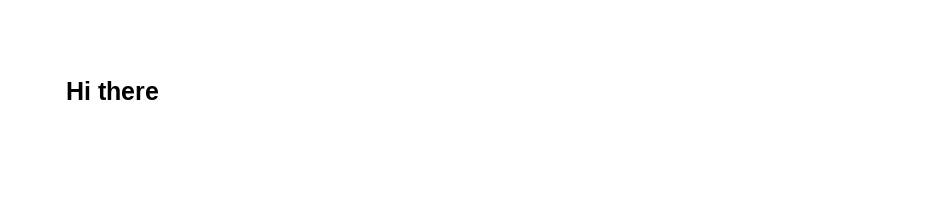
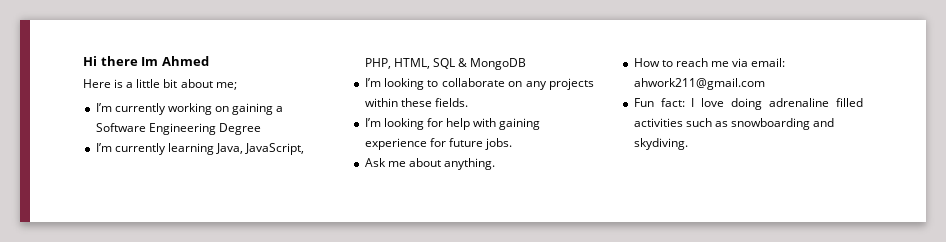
- Hi there
+ Hi there Im Ahmed
+ Here is a little bit about me;
+ I’m currently working on gaining a Software Engineering Degree
+ I’m currently learning Java, JavaScript, PHP, HTML, SQL & MongoDB
+ I’m looking to collaborate on any projects within these fields.
+ I’m looking for help with gaining experience for future jobs.
+ Ask me about anything.
+ How to reach me via email: ahwork211@gmail.com
+ Fun fact: I love doing adrenaline filled activities such as snowboarding and skydiving.

